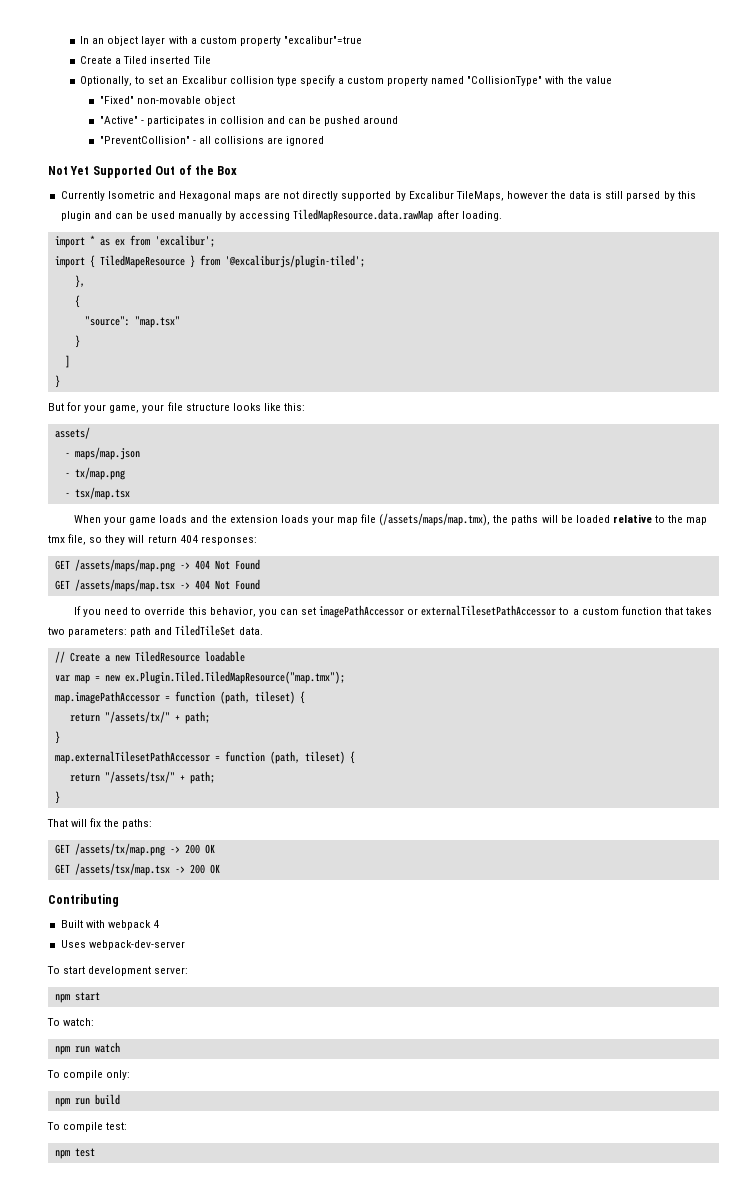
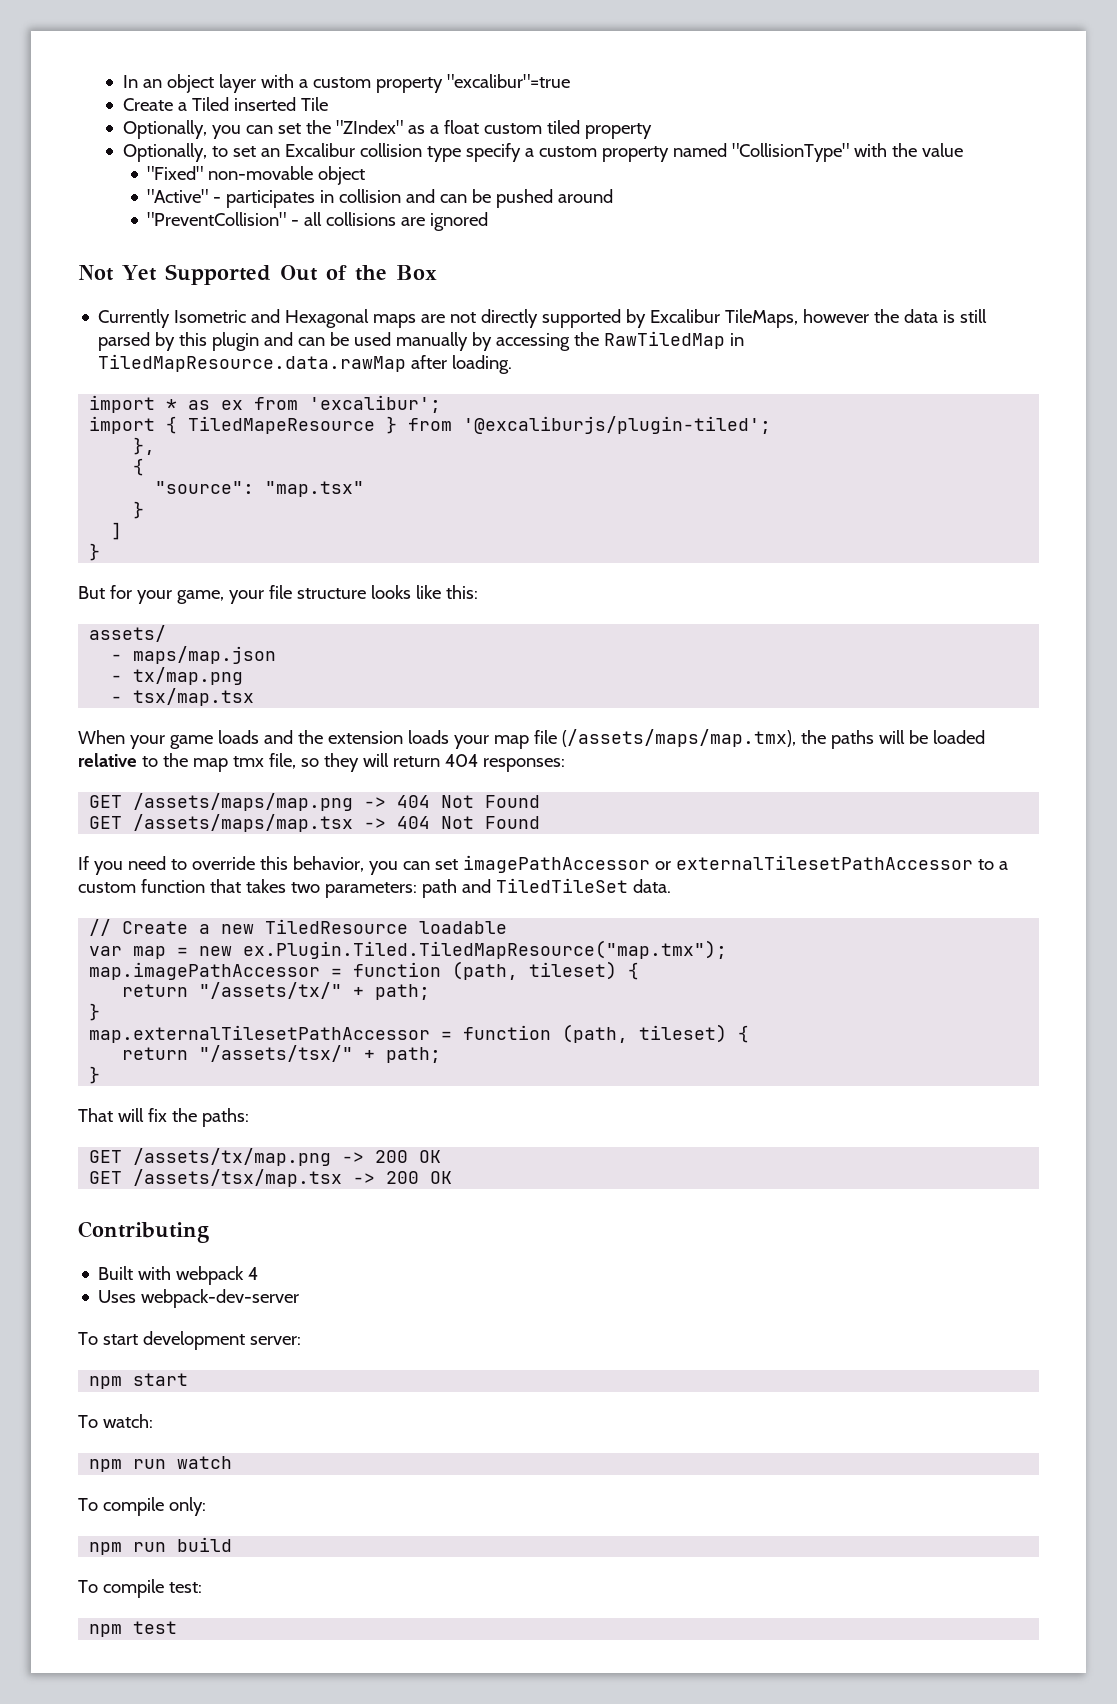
+ Optionally, you can set the "ZIndex" as a float custom tiled property
- Currently Isometric and Hexagonal maps are not directly supported by Excalibur TileMaps, however the data is still parsed by this plugin and can be used manually by accessing TiledMapResource.data.rawMap after loading.
+ Currently Isometric and Hexagonal maps are not directly supported by Excalibur TileMaps, however the data is still parsed by this plugin and can be used manually by accessing the RawTiledMap in TiledMapResource.data.rawMap after loading.

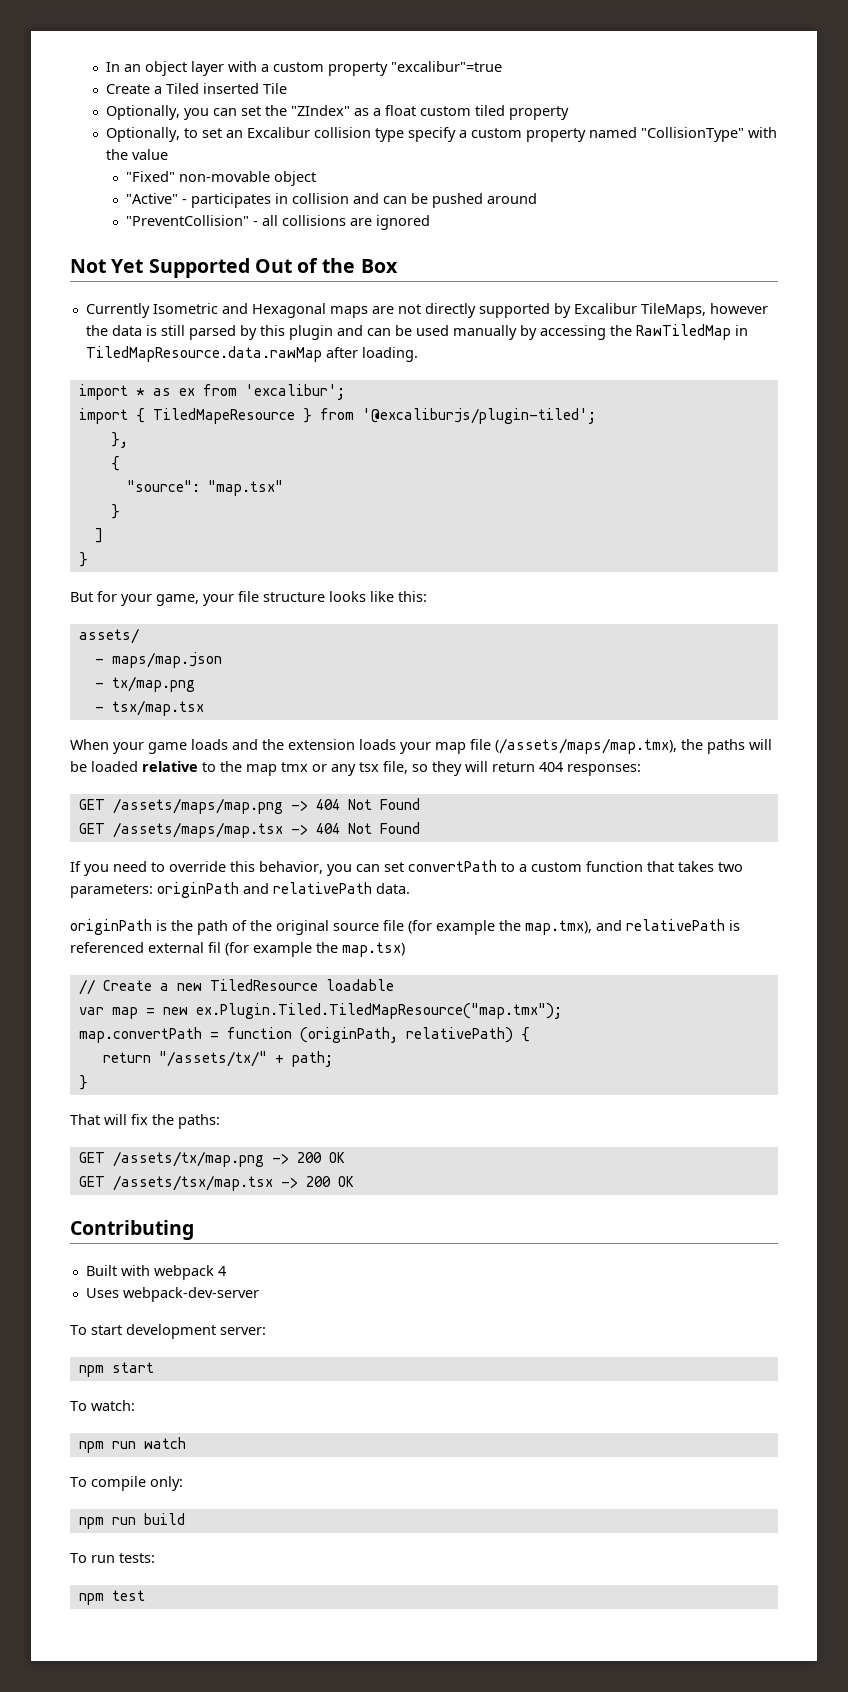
- When your game loads and the extension loads your map file (/assets/maps/map.tmx), the paths will be loaded relative to the map tmx file, so they will return 404 responses:
+ When your game loads and the extension loads your map file (/assets/maps/map.tmx), the paths will be loaded relative to the map tmx or any tsx file, so they will return 404 responses:
- If you need to override this behavior, you can set imagePathAccessor or externalTilesetPathAccessor to a custom function that takes two parameters: path and TiledTileSet data.
+ If you need to override this behavior, you can set convertPath to a custom function that takes two parameters: originPath and relativePath data.
+ originPath is the path of the original source file (for example the map.tmx), and relativePath is referenced external fil (for example the map.tsx)
- map.imagePathAccessor = function (path, tileset) {
+ map.convertPath = function (originPath, relativePath) {
- map.externalTilesetPathAccessor = function (path, tileset) {
- return "/assets/tsx/" + path;
- }
- To compile test:
+ To run tests:

